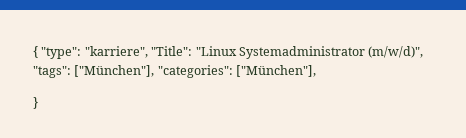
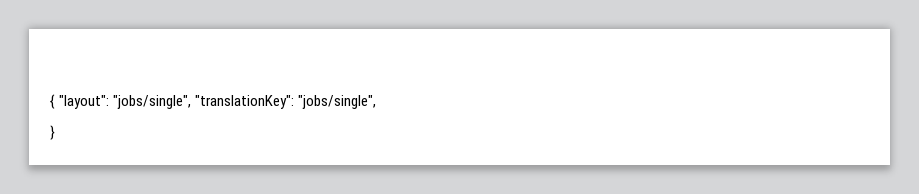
- { "type": "karriere", "Title": "Linux Systemadministrator (m/w/d)", "tags": ["München"], "categories": ["München"],
+ { "layout": "jobs/single", "translationKey": "jobs/single",

